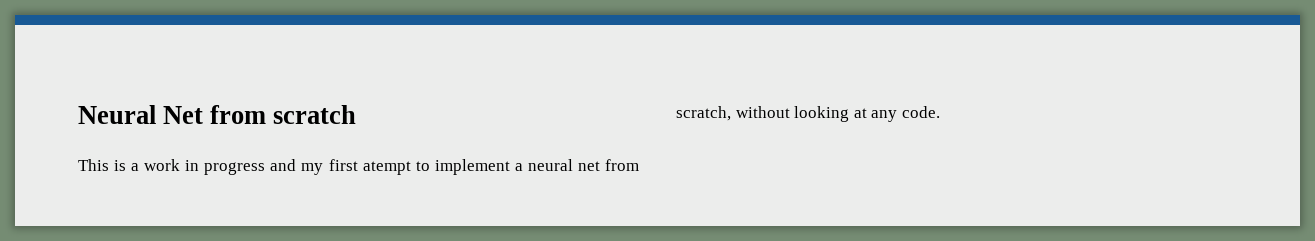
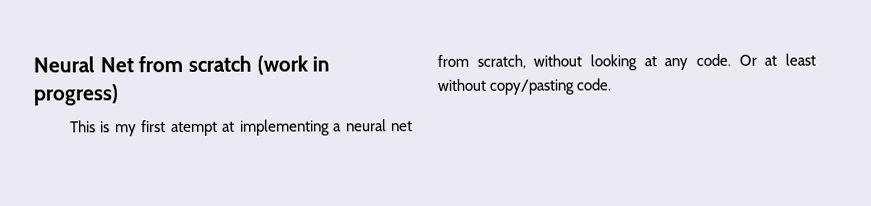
- Neural Net from scratch
+ Neural Net from scratch (work in progress)
- This is a work in progress and my first atempt to implement a neural net from scratch, without looking at any code.
+ This is my first atempt at implementing a neural net from scratch, without looking at any code.
+ Or at least without copy/pasting code.

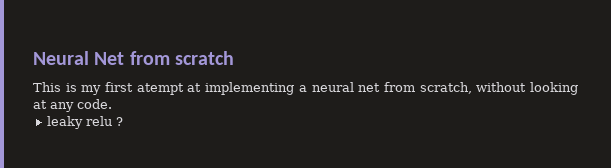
- Neural Net from scratch (work in progress)
+ Neural Net from scratch
- This is my first atempt at implementing a neural net from scratch, without looking at any code. Or at least without copy/pasting code.
+ This is my first atempt at implementing a neural net from scratch, without looking at any code.
+ leaky relu ?

